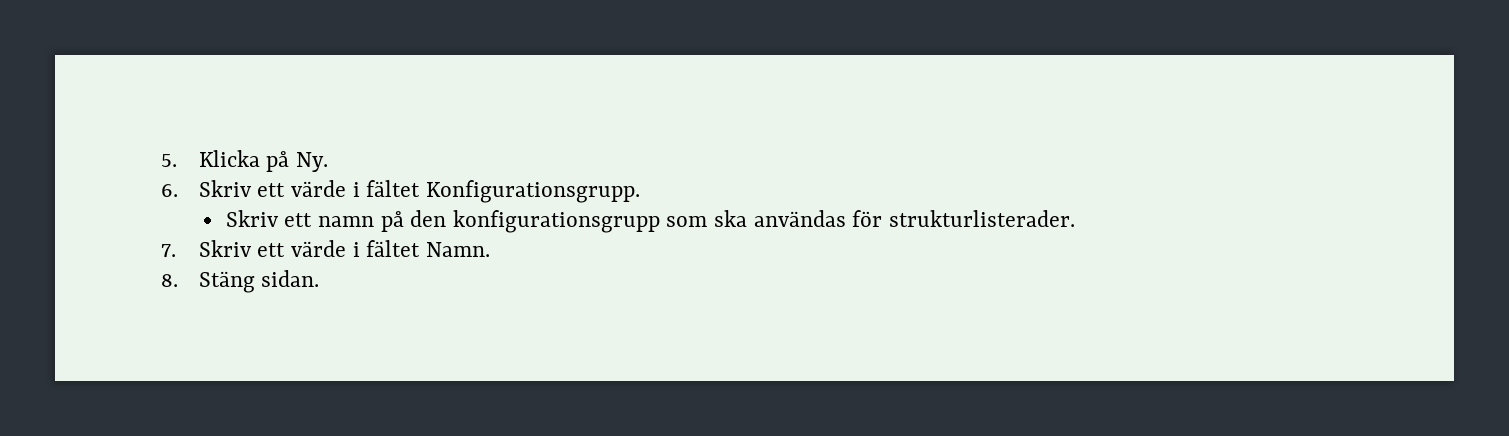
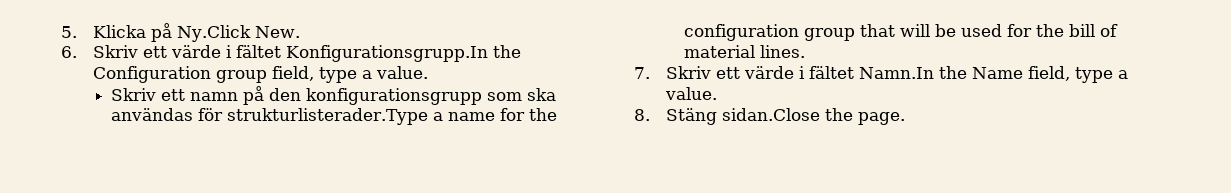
- 5. Klicka på Ny.
+ 5. Klicka på Ny.Click New.
- 6. Skriv ett värde i fältet Konfigurationsgrupp.
+ 6. Skriv ett värde i fältet Konfigurationsgrupp.In the Configuration group field, type a value.
- Skriv ett namn på den konfigurationsgrupp som ska användas för strukturlisterader.
+ Skriv ett namn på den konfigurationsgrupp som ska användas för strukturlisterader.Type a name for the configuration group that will be used for the bill of material lines.
- 7. Skriv ett värde i fältet Namn.
+ 7. Skriv ett värde i fältet Namn.In the Name field, type a value.
- 8. Stäng sidan.
+ 8. Stäng sidan.Close the page.

